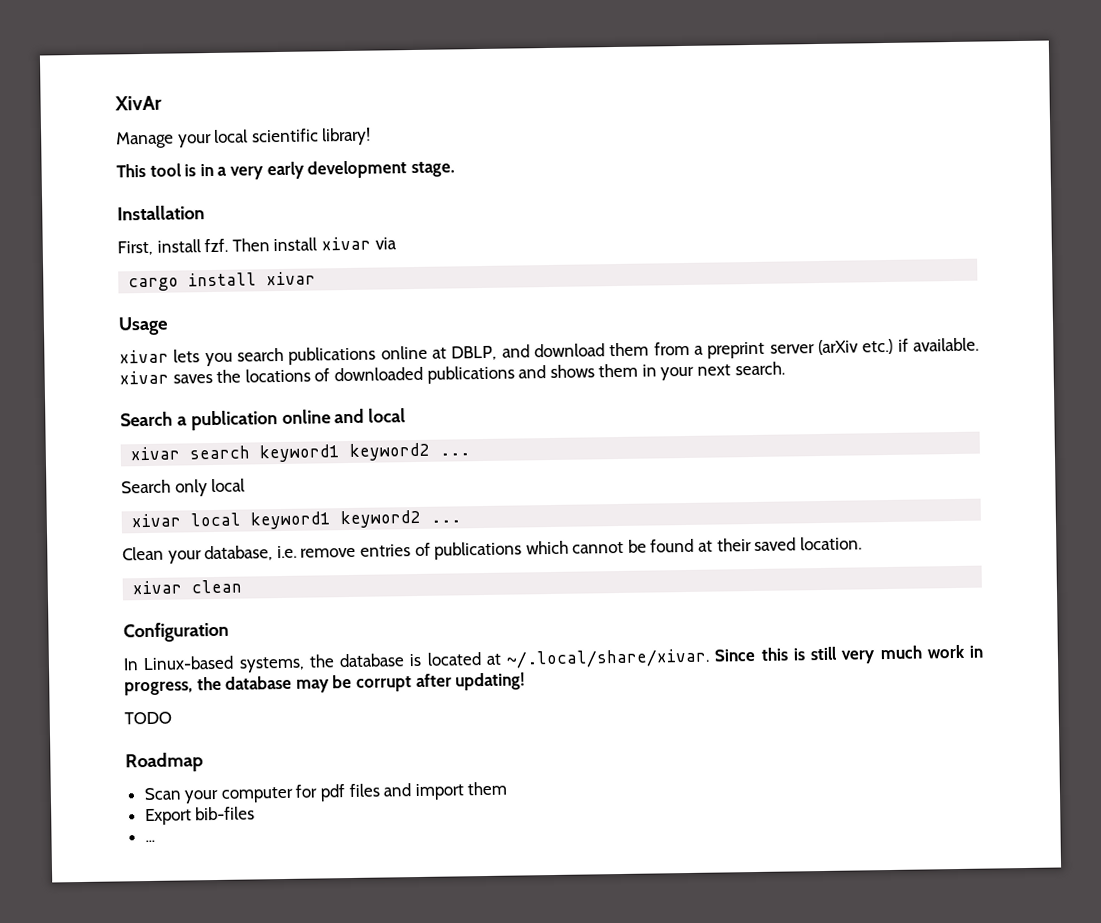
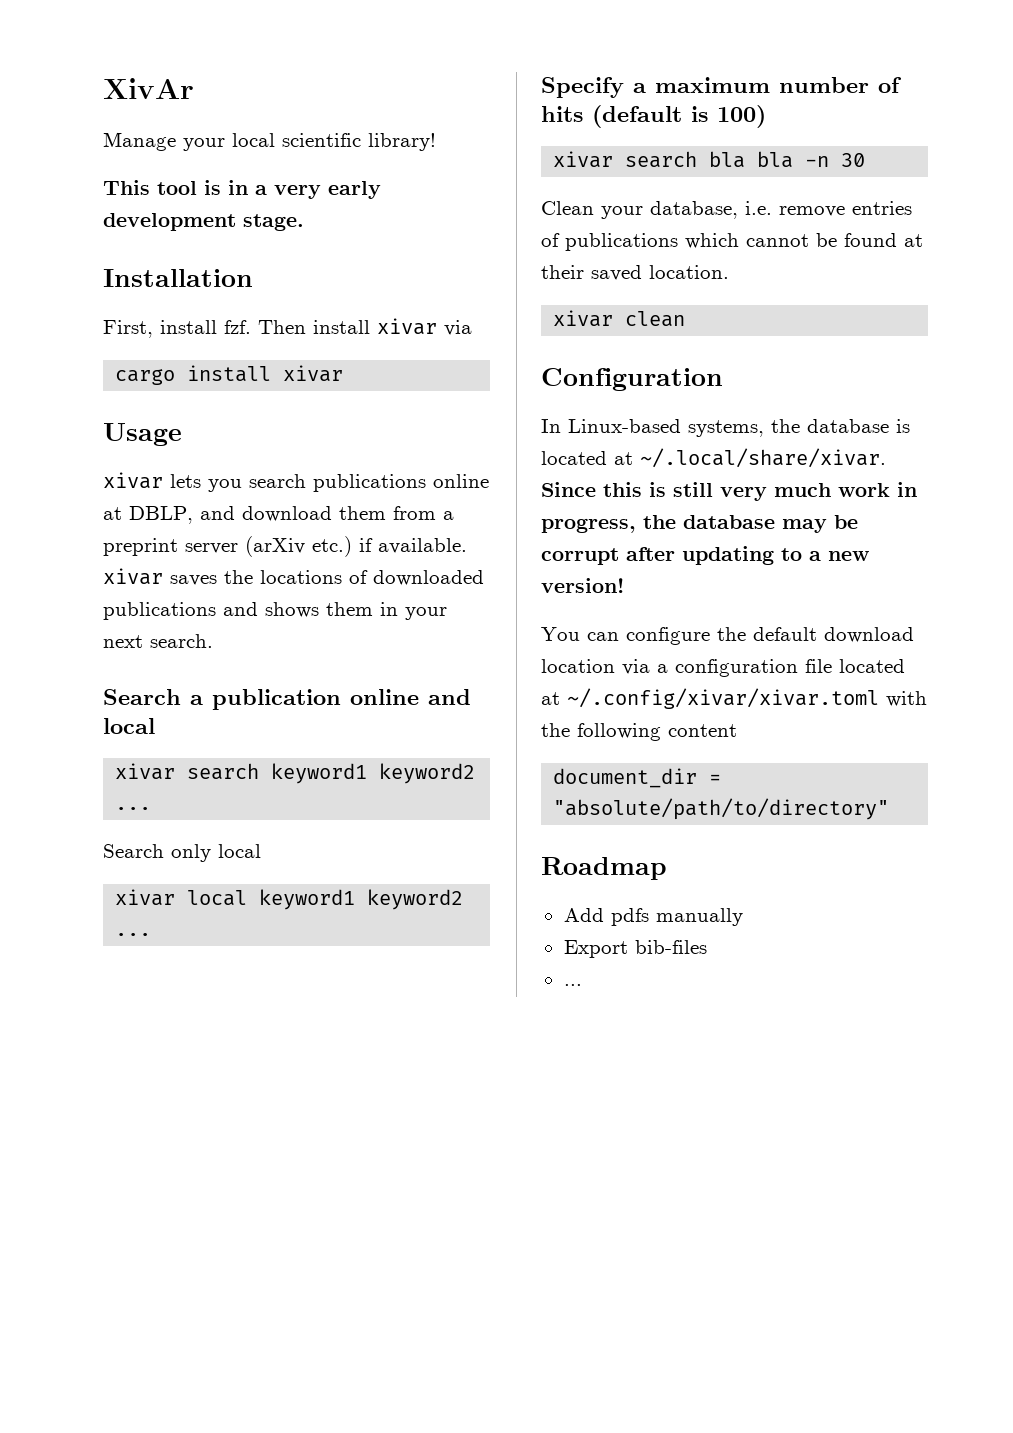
+ Specify a maximum number of hits (default is 100)
+ xivar search bla bla -n 30
- In Linux-based systems, the database is located at ~/.local/share/xivar. Since this is still very much work in progress, the database may be corrupt after updating!
- TODO
+ In Linux-based systems, the database is located at ~/.local/share/xivar. Since this is still very much work in progress, the database may be corrupt after updating to a new version!
+ You can configure the default download location via a configuration file located at ~/.config/xivar/xivar.toml with the following content
+ document_dir = "absolute/path/to/directory"
  Roadmap
- Scan your computer for pdf files and import them
+ Add pdfs manually

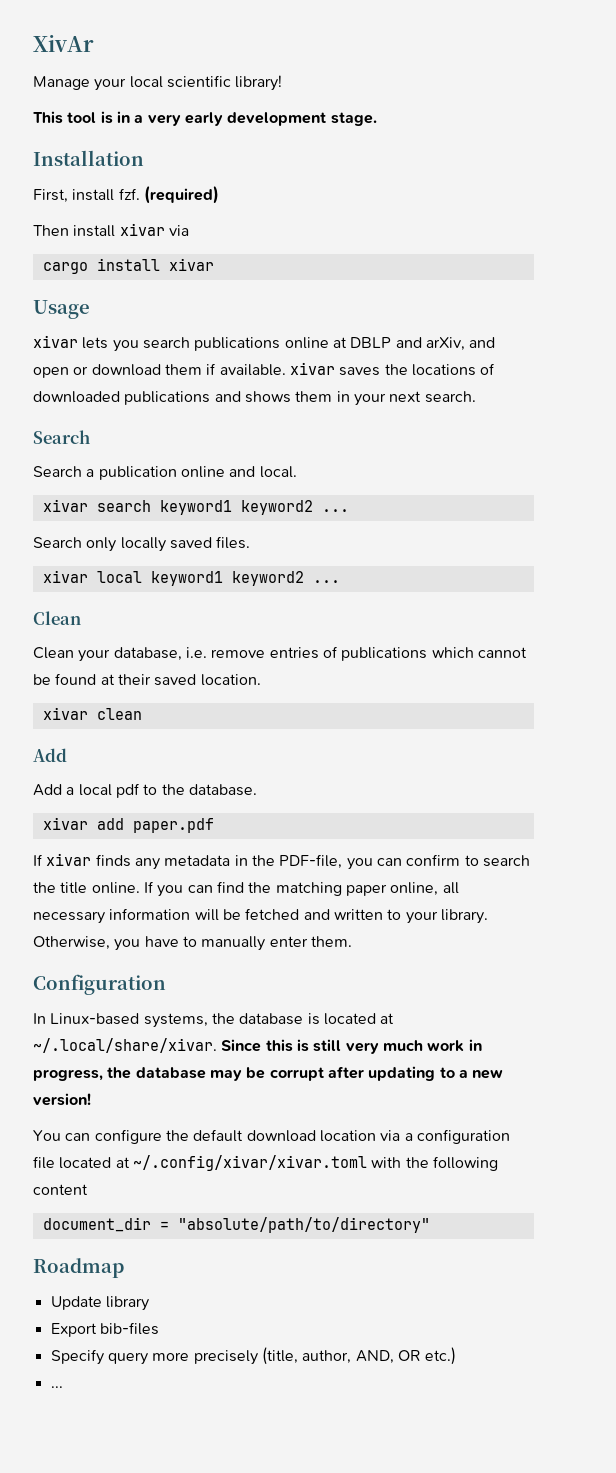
- First, install fzf. Then install xivar via
+ First, install fzf. (required)
+ Then install xivar via
- xivar lets you search publications online at DBLP, and download them from a preprint server (arXiv etc.) if available. xivar saves the locations of downloaded publications and shows them in your next search.
- Search a publication online and local
+ xivar lets you search publications online at DBLP and arXiv, and open or download them if available. xivar saves the locations of downloaded publications and shows them in your next search.
+ Search
+ Search a publication online and local.
- Search only local
+ Search only locally saved files.
  xivar local keyword1 keyword2 ...
- Specify a maximum number of hits (default is 100)
- xivar search bla bla -n 30
+ Clean
  xivar clean
+ Add
+ Add a local pdf to the database.
+ xivar add paper.pdf
+ If xivar finds any metadata in the PDF-file, you can confirm to search the title online. If you can find the matching paper online, all necessary information will be fetched and written to your library. Otherwise, you have to manually enter them.
- Add pdfs manually
+ Update library
+ Specify query more precisely (title, author, AND, OR etc.)

